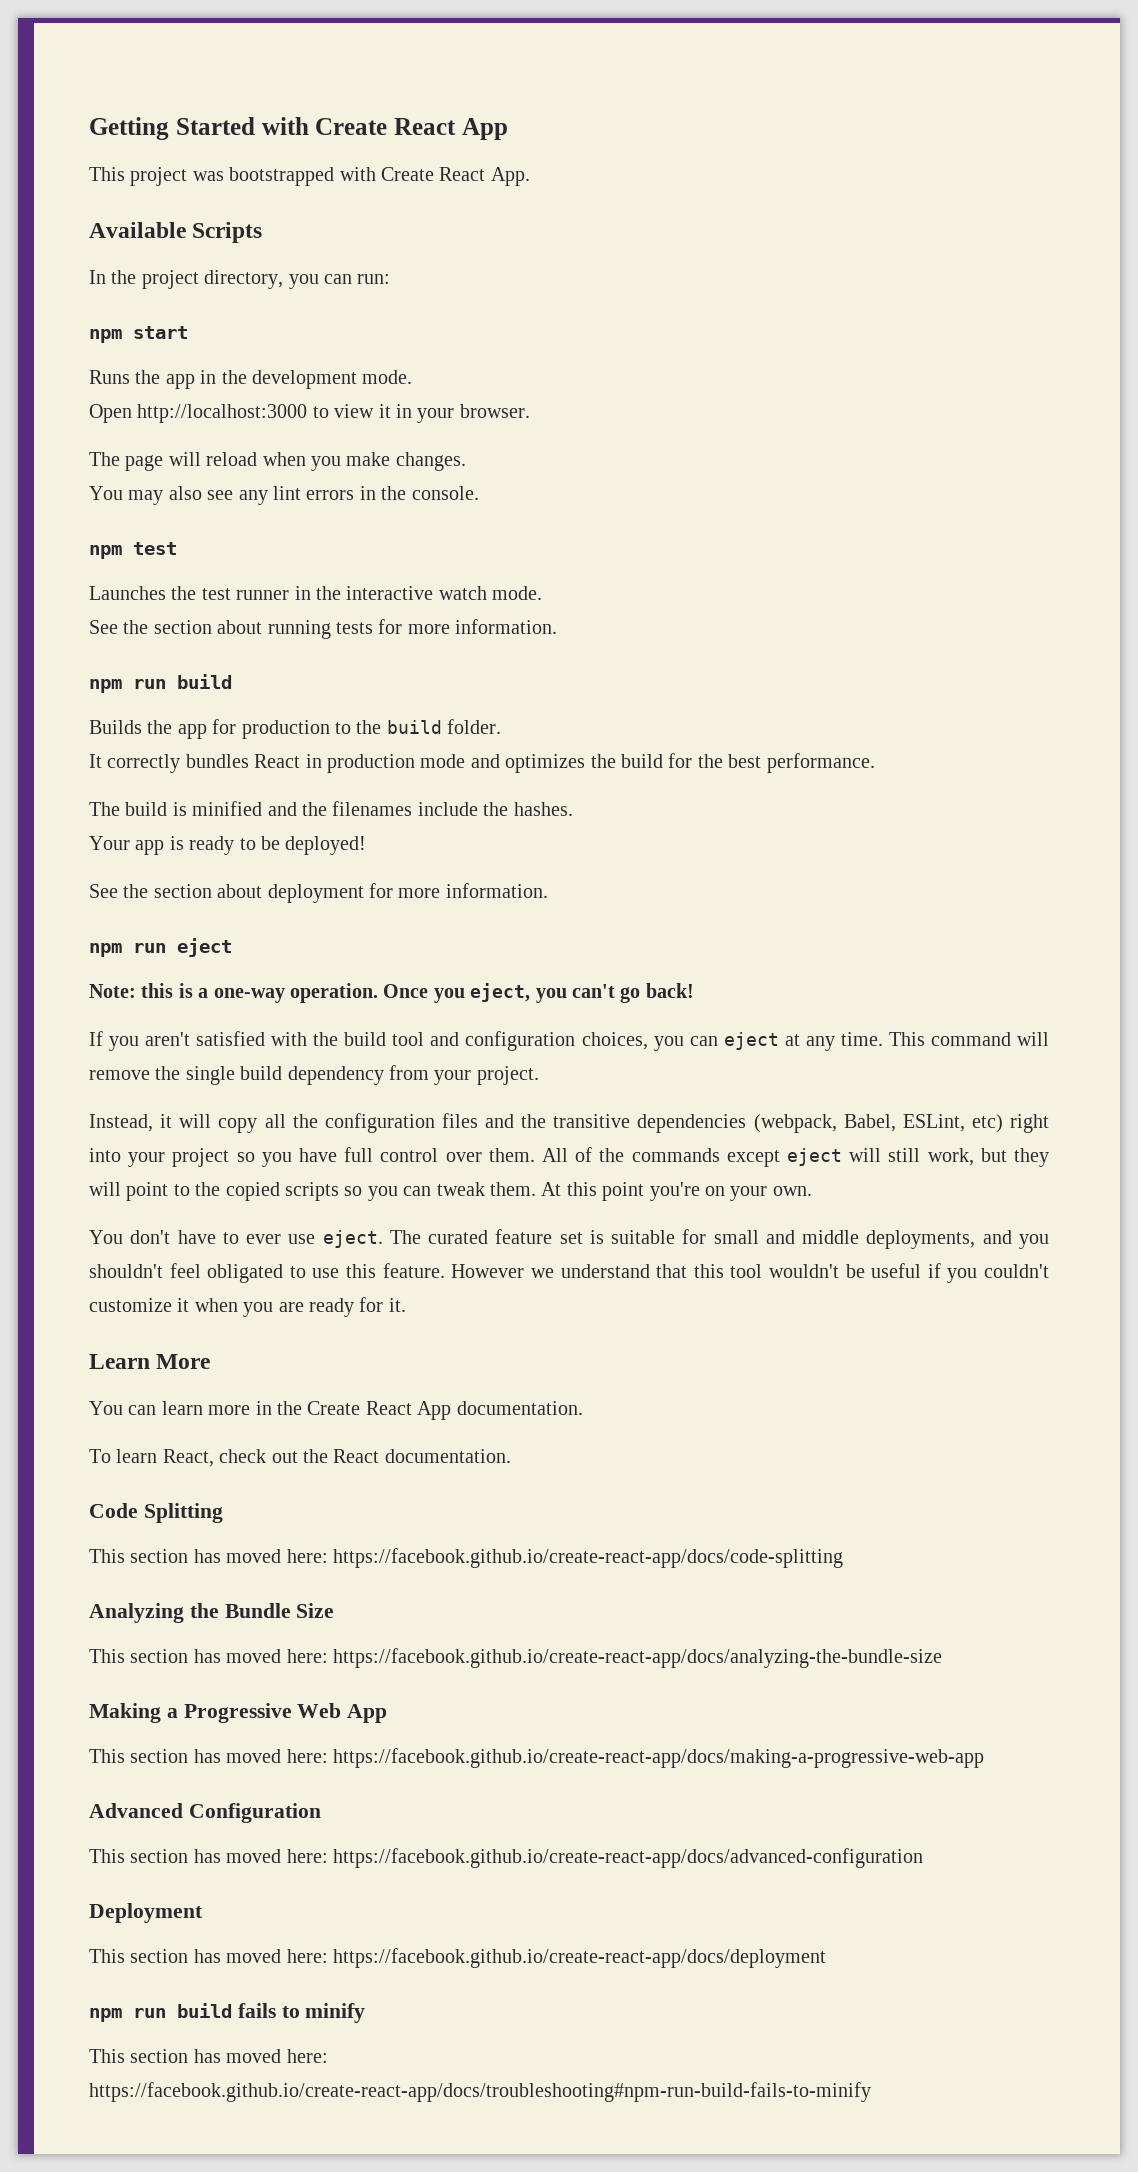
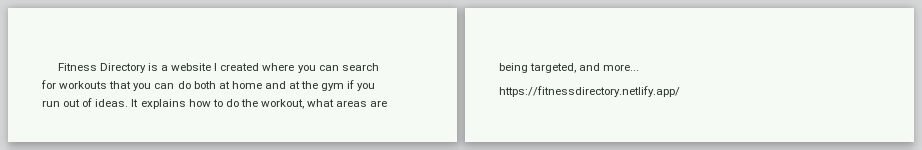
- Getting Started with Create React App
- This project was bootstrapped with Create React App.
- Available Scripts
- In the project directory, you can run:
- npm start
- Runs the app in the development mode.
- Open http://localhost:3000 to view it in your browser.
- The page will reload when you make changes.
- You may also see any lint errors in the console.
- npm test
- Launches the test runner in the interactive watch mode.
- See the section about running tests for more information.
- npm run build
- Builds the app for production to the build folder.
- It correctly bundles React in production mode and optimizes the build for the best performance.
- The build is minified and the filenames include the hashes.
- Your app is ready to be deployed!
- See the section about deployment for more information.
- npm run eject
- Note: this is a one-way operation. Once you eject, you can't go back!
- If you aren't satisfied with the build tool and configuration choices, you can eject at any time. This command will remove the single build dependency from your project.
- Instead, it will copy all the configuration files and the transitive dependencies (webpack, Babel, ESLint, etc) right into your project so you have full control over them. All of the commands except eject will still work, but they will point to the copied scripts so you can tweak them. At this point you're on your own.
- You don't have to ever use eject. The curated feature set is suitable for small and middle deployments, and you shouldn't feel obligated to use this feature. However we understand that this tool wouldn't be useful if you couldn't customize it when you are ready for it.
- Learn More
- You can learn more in the Create React App documentation.
- To learn React, check out the React documentation.
- Code Splitting
- This section has moved here: https://facebook.github.io/create-react-app/docs/code-splitting
- Analyzing the Bundle Size
- This section has moved here: https://facebook.github.io/create-react-app/docs/analyzing-the-bundle-size
- Making a Progressive Web App
- This section has moved here: https://facebook.github.io/create-react-app/docs/making-a-progressive-web-app
- Advanced Configuration
- This section has moved here: https://facebook.github.io/create-react-app/docs/advanced-configuration
- Deployment
- This section has moved here: https://facebook.github.io/create-react-app/docs/deployment
- npm run build fails to minify
- This section has moved here: https://facebook.github.io/create-react-app/docs/troubleshooting#npm-run-build-fails-to-minify
+ Fitness Directory is a website I created where you can search for workouts that you can do both at home and at the gym if you run out of ideas. It explains how to do the workout, what areas are being targeted, and more...
+ https://fitnessdirectory.netlify.app/

